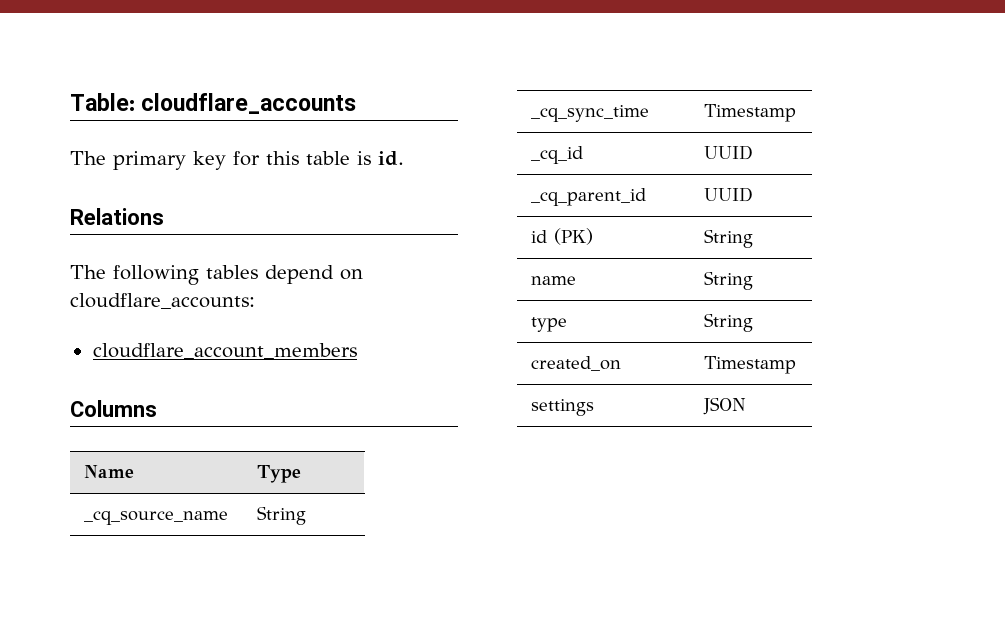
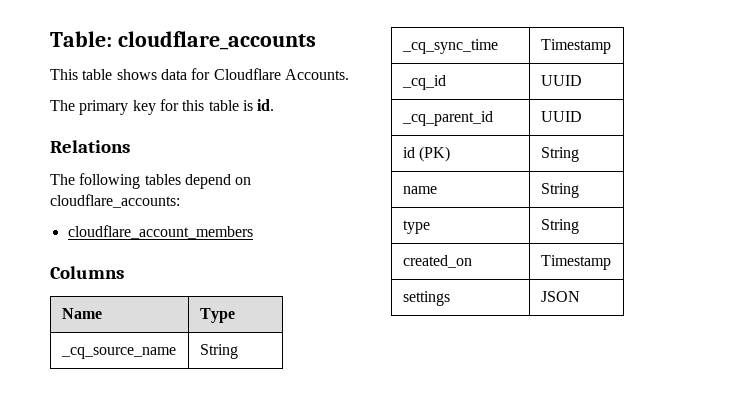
+ This table shows data for Cloudflare Accounts.

